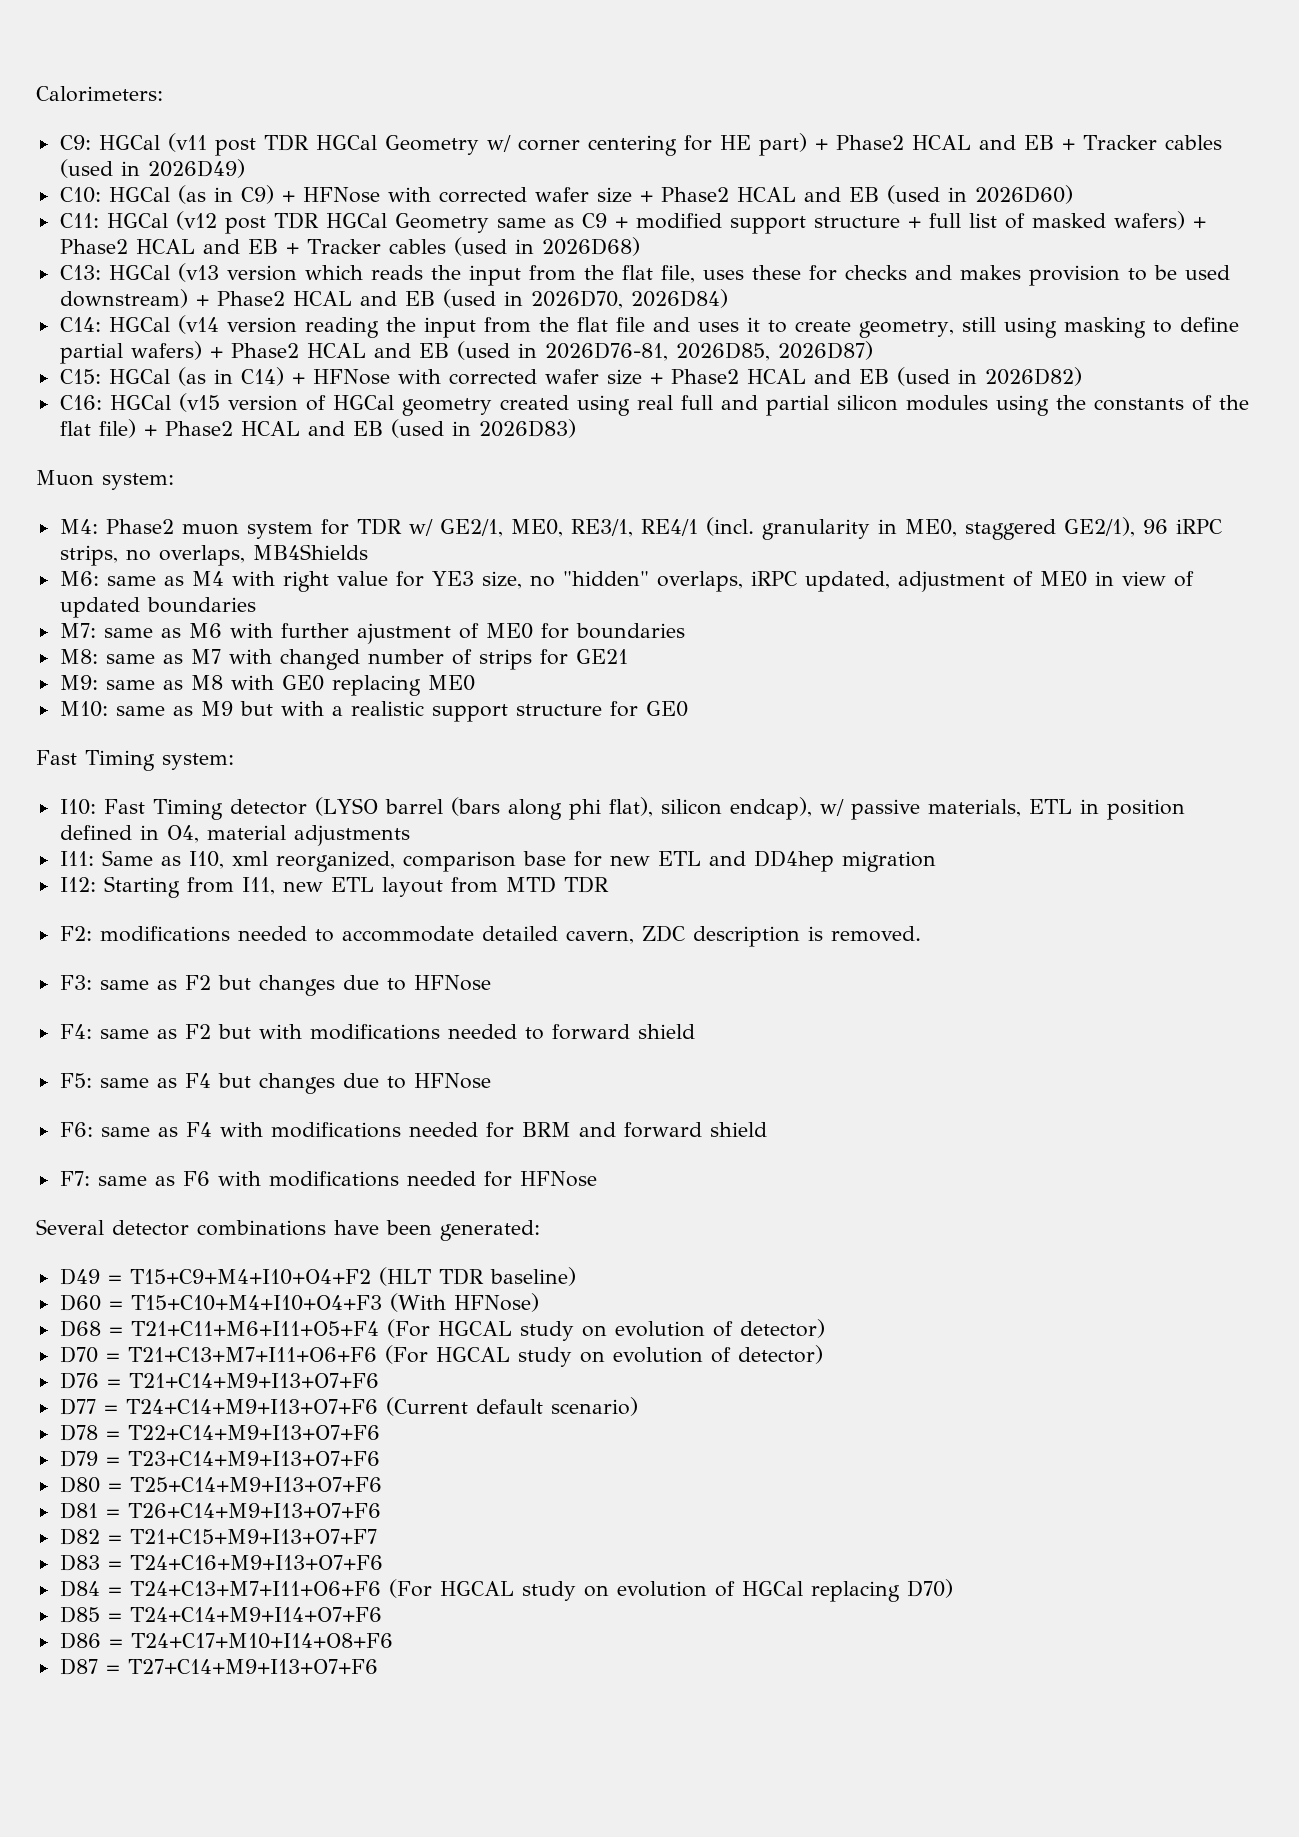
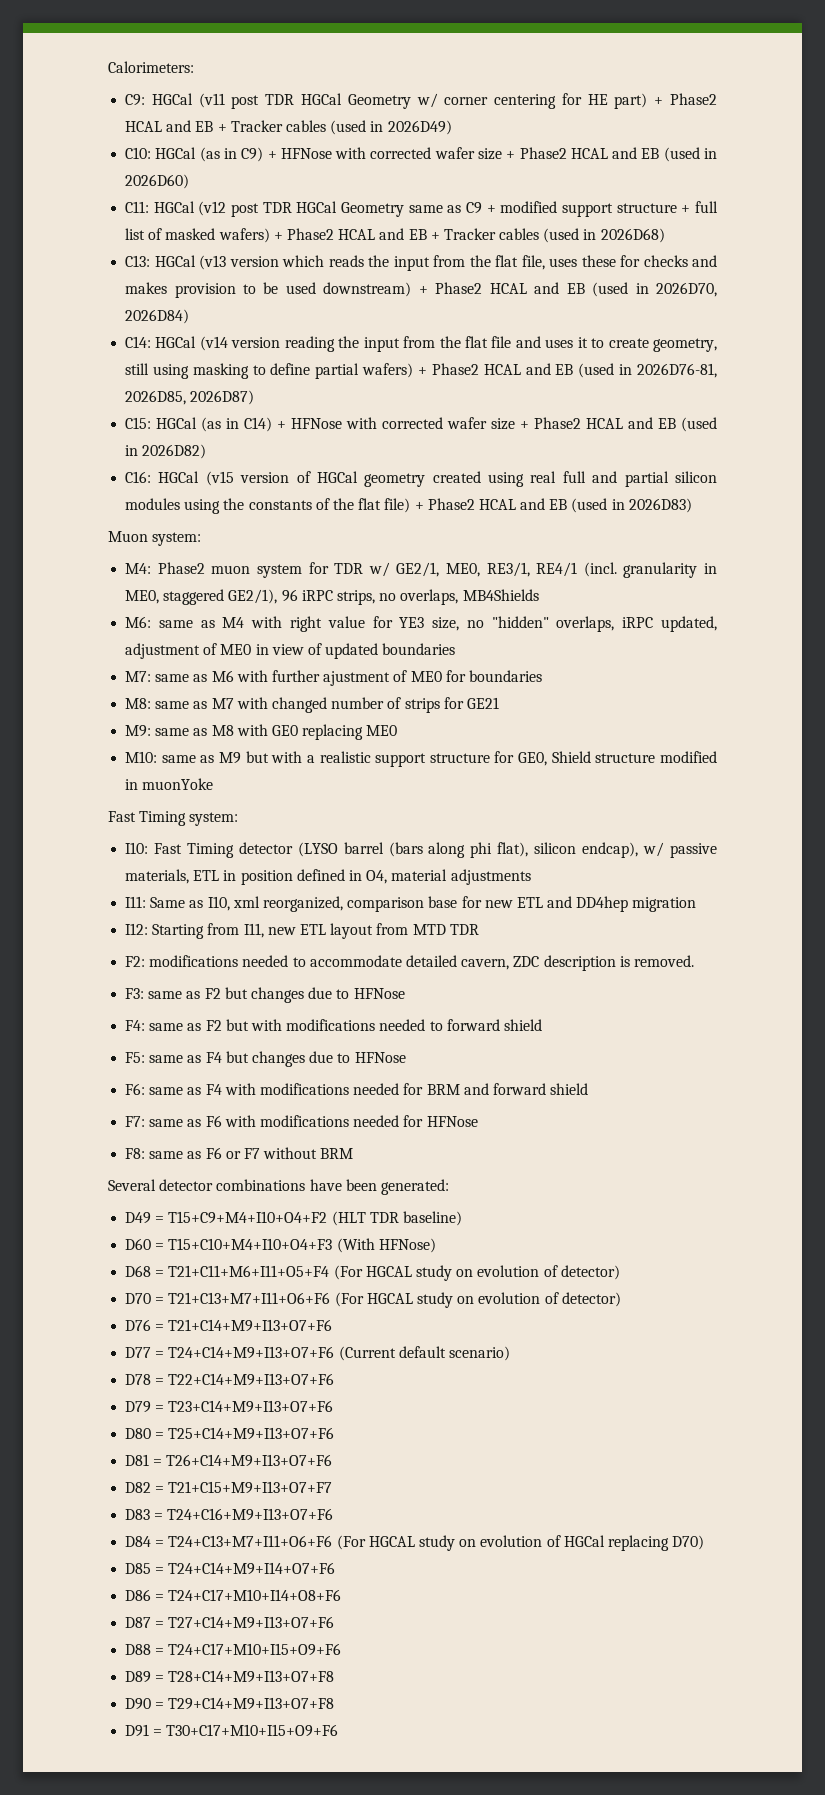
- M10: same as M9 but with a realistic support structure for GE0
+ M10: same as M9 but with a realistic support structure for GE0, Shield structure modified in muonYoke
+ F8: same as F6 or F7 without BRM
+ D88 = T24+C17+M10+I15+O9+F6
+ D89 = T28+C14+M9+I13+O7+F8
+ D90 = T29+C14+M9+I13+O7+F8
+ D91 = T30+C17+M10+I15+O9+F6

